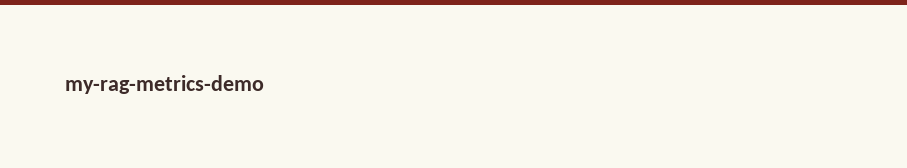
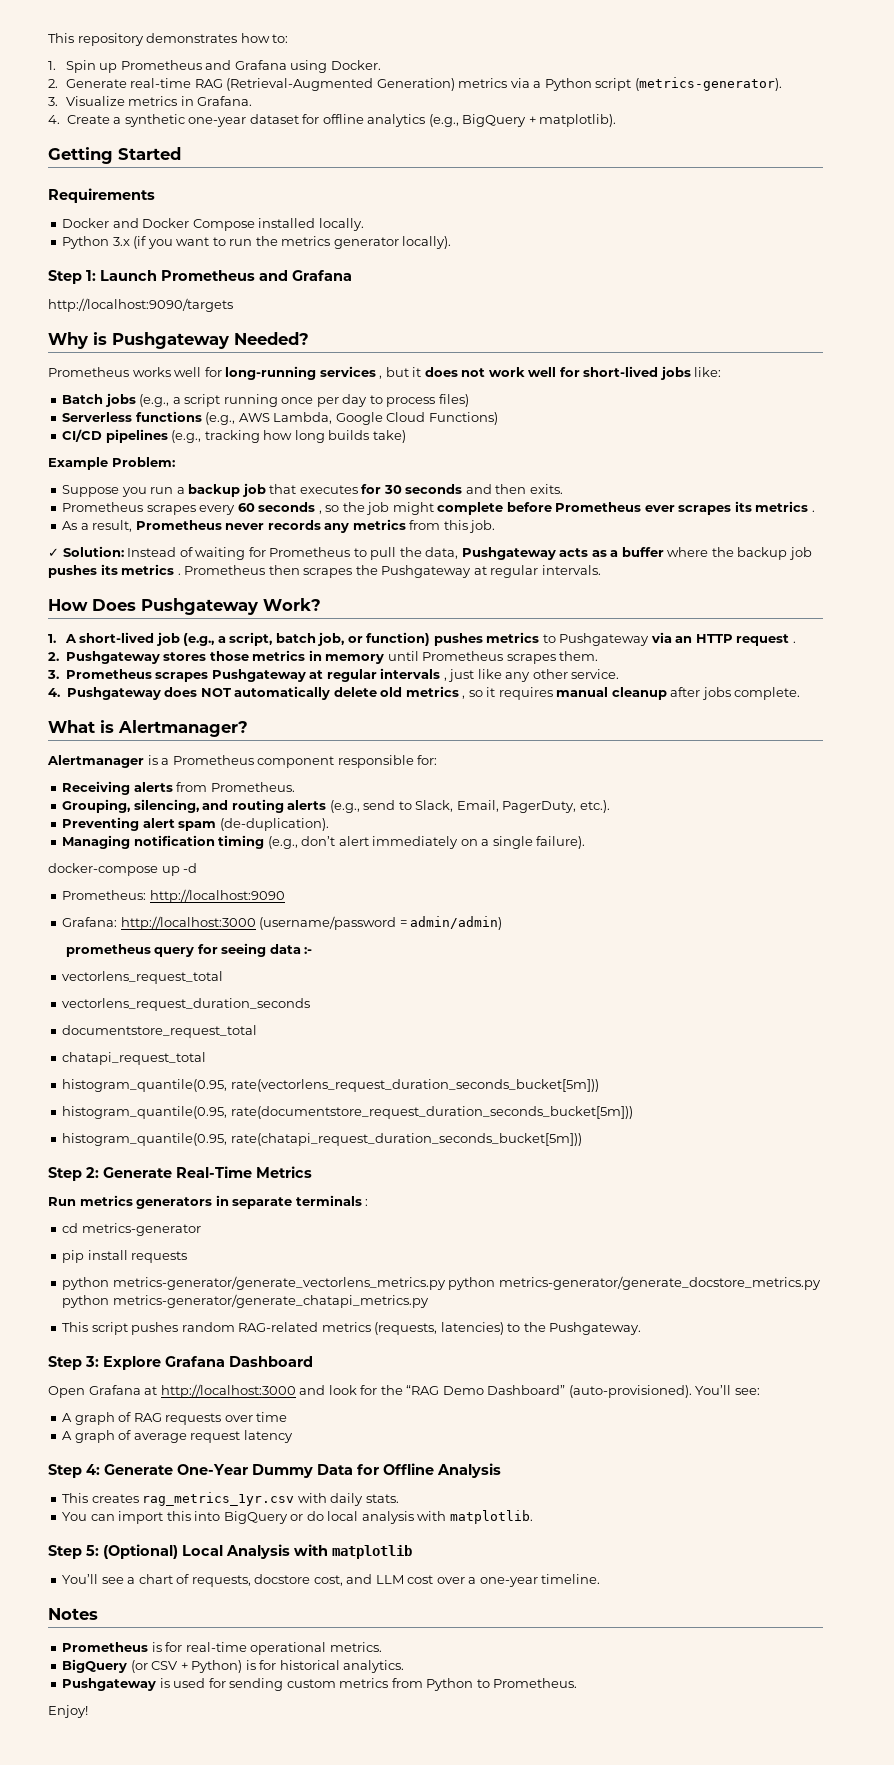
- my-rag-metrics-demo
+ This repository demonstrates how to:
+ 1. Spin up Prometheus and Grafana using Docker.
+ 2. Generate real-time RAG (Retrieval-Augmented Generation) metrics via a Python script (metrics-generator).
+ 3. Visualize metrics in Grafana.
+ 4. Create a synthetic one-year dataset for offline analytics (e.g., BigQuery + matplotlib).
+ Getting Started
+ Requirements
+ Docker and Docker Compose installed locally.
+ Python 3.x (if you want to run the metrics generator locally).
+ Step 1: Launch Prometheus and Grafana
+ http://localhost:9090/targets
+ Why is Pushgateway Needed?
+ Prometheus works well for long-running services , but it does not work well for short-lived jobs like:
+ Batch jobs (e.g., a script running once per day to process files)
+ Serverless functions (e.g., AWS Lambda, Google Cloud Functions)
+ CI/CD pipelines (e.g., tracking how long builds take)
+ Example Problem:
+ Suppose you run a backup job that executes for 30 seconds and then exits.
+ Prometheus scrapes every 60 seconds , so the job might complete before Prometheus ever scrapes its metrics .
+ As a result, Prometheus never records any metrics from this job.
+ ✓ Solution: Instead of waiting for Prometheus to pull the data, Pushgateway acts as a buffer where the backup job pushes its metrics . Prometheus then scrapes the Pushgateway at regular intervals.
+ How Does Pushgateway Work?
+ 1. A short-lived job (e.g., a script, batch job, or function) pushes metrics to Pushgateway via an HTTP request .
+ 2. Pushgateway stores those metrics in memory until Prometheus scrapes them.
+ 3. Prometheus scrapes Pushgateway at regular intervals , just like any other service.
+ 4. Pushgateway does NOT automatically delete old metrics , so it requires manual cleanup after jobs complete.
+ What is Alertmanager?
+ Alertmanager is a Prometheus component responsible for:
+ Receiving alerts from Prometheus.
+ Grouping, silencing, and routing alerts (e.g., send to Slack, Email, PagerDuty, etc.).
+ Preventing alert spam (de-duplication).
+ Managing notification timing (e.g., don’t alert immediately on a single failure).
+ docker-compose up -d
+ Prometheus: http://localhost:9090
+ Grafana: http://localhost:3000 (username/password = admin/admin)
+ prometheus query for seeing data :-
+ vectorlens_request_total
+ vectorlens_request_duration_seconds
+ documentstore_request_total
+ chatapi_request_total
+ histogram_quantile(0.95, rate(vectorlens_request_duration_seconds_bucket[5m]))
+ histogram_quantile(0.95, rate(documentstore_request_duration_seconds_bucket[5m]))
+ histogram_quantile(0.95, rate(chatapi_request_duration_seconds_bucket[5m]))
+ Step 2: Generate Real-Time Metrics
+ Run metrics generators in separate terminals :
+ cd metrics-generator
+ pip install requests
+ python metrics-generator/generate_vectorlens_metrics.py python metrics-generator/generate_docstore_metrics.py python metrics-generator/generate_chatapi_metrics.py
+ This script pushes random RAG-related metrics (requests, latencies) to the Pushgateway.
+ Step 3: Explore Grafana Dashboard
+ Open Grafana at http://localhost:3000 and look for the “RAG Demo Dashboard” (auto-provisioned). You’ll see:
+ A graph of RAG requests over time
+ A graph of average request latency
+ Step 4: Generate One-Year Dummy Data for Offline Analysis
+ This creates rag_metrics_1yr.csv with daily stats.
+ You can import this into BigQuery or do local analysis with matplotlib.
+ Step 5: (Optional) Local Analysis with matplotlib
+ You’ll see a chart of requests, docstore cost, and LLM cost over a one-year timeline.
+ Notes
+ Prometheus is for real-time operational metrics.
+ BigQuery (or CSV + Python) is for historical analytics.
+ Pushgateway is used for sending custom metrics from Python to Prometheus.
+ Enjoy!

